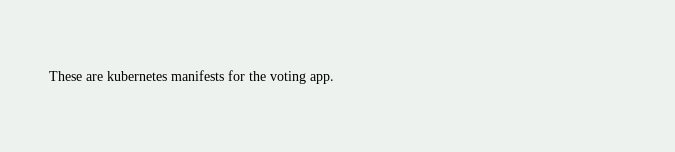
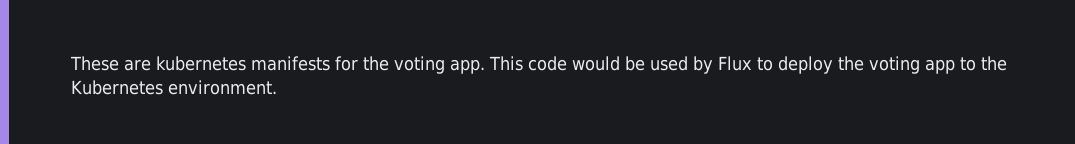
+ This code would be used by Flux to deploy the voting app to the Kubernetes environment.

